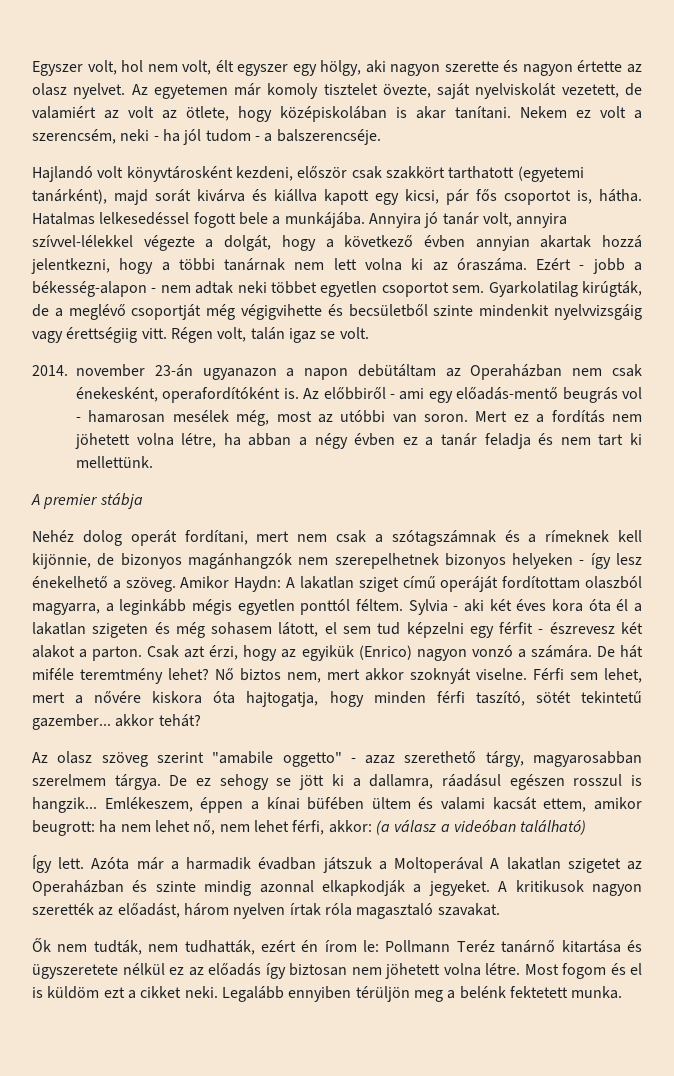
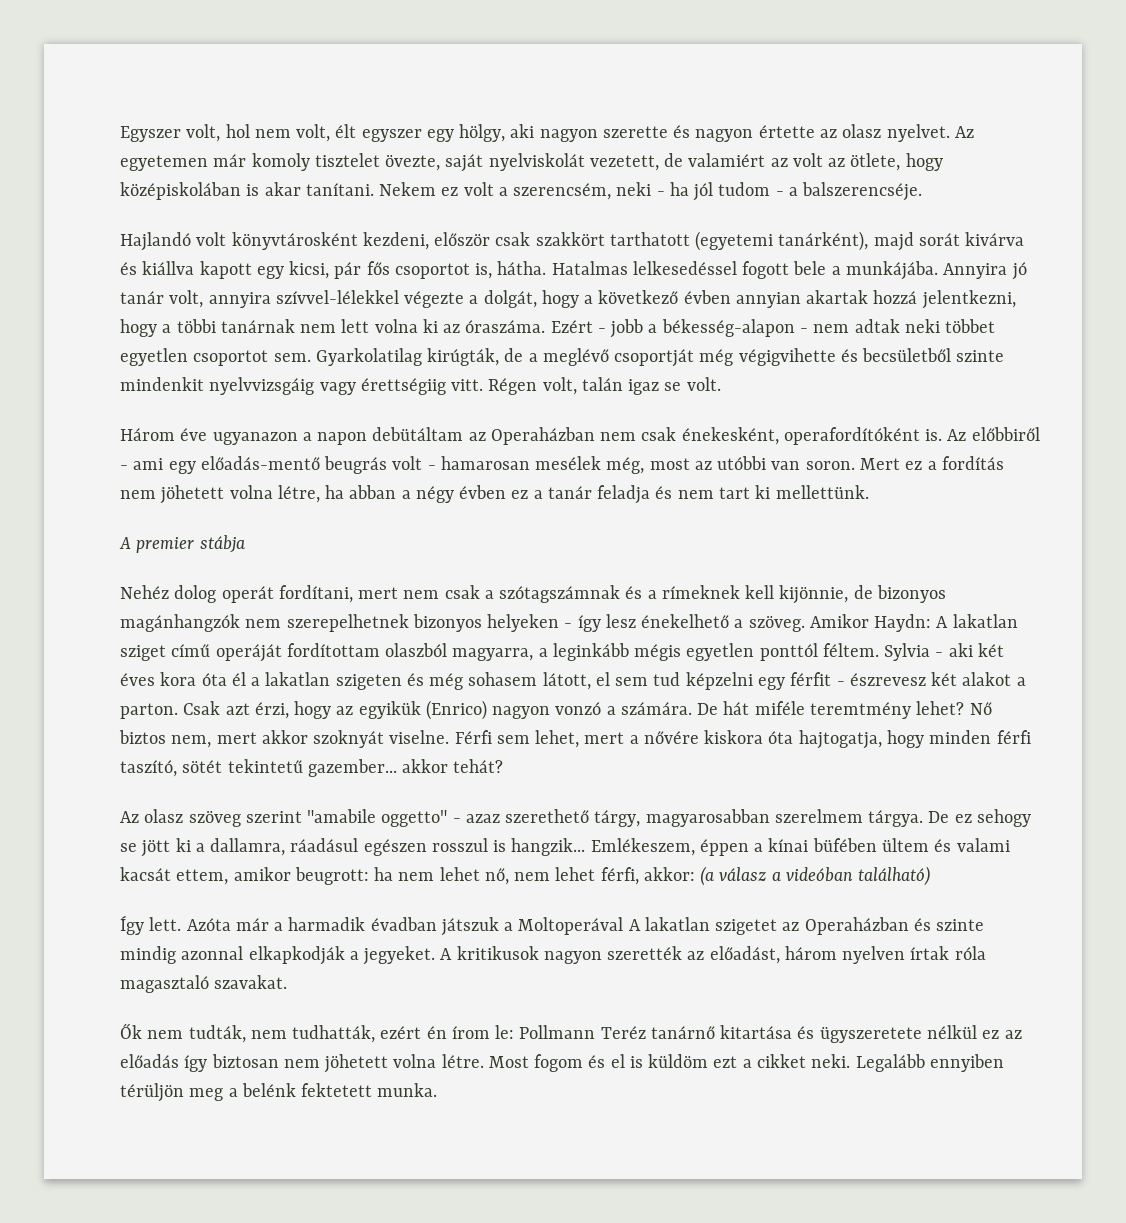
- 2014. november 23-án ugyanazon a napon debütáltam az Operaházban nem csak énekesként, operafordítóként is.
+ Három éve ugyanazon a napon debütáltam az Operaházban nem csak énekesként, operafordítóként is.
- Az előbbiről - ami egy előadás-mentő beugrás vol - hamarosan mesélek még, most az utóbbi van soron.
+ Az előbbiről - ami egy előadás-mentő beugrás volt - hamarosan mesélek még, most az utóbbi van soron.

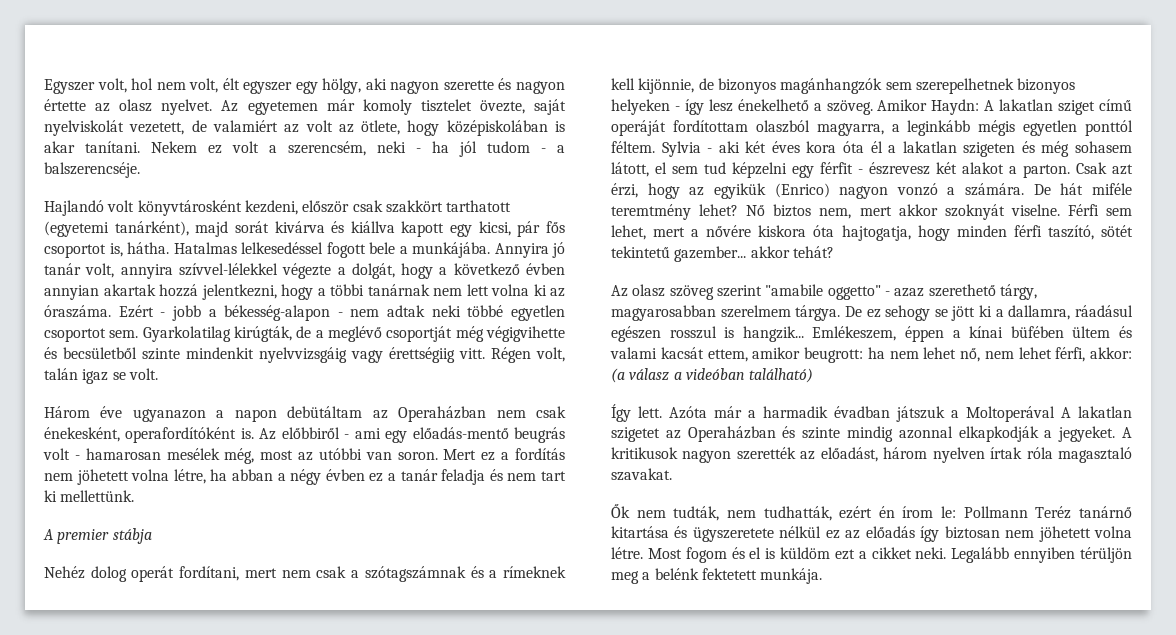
- Ezért - jobb a békesség-alapon - nem adtak neki többet egyetlen csoportot sem.
+ Ezért - jobb a békesség-alapon - nem adtak neki többé egyetlen csoportot sem.
- Nehéz dolog operát fordítani, mert nem csak a szótagszámnak és a rímeknek kell kijönnie, de bizonyos magánhangzók nem szerepelhetnek bizonyos helyeken - így lesz énekelhető a szöveg.
+ Nehéz dolog operát fordítani, mert nem csak a szótagszámnak és a rímeknek kell kijönnie, de bizonyos magánhangzók sem szerepelhetnek bizonyos helyeken - így lesz énekelhető a szöveg.
- Legalább ennyiben térüljön meg a belénk fektetett munka.
+ Legalább ennyiben térüljön meg a belénk fektetett munkája.

